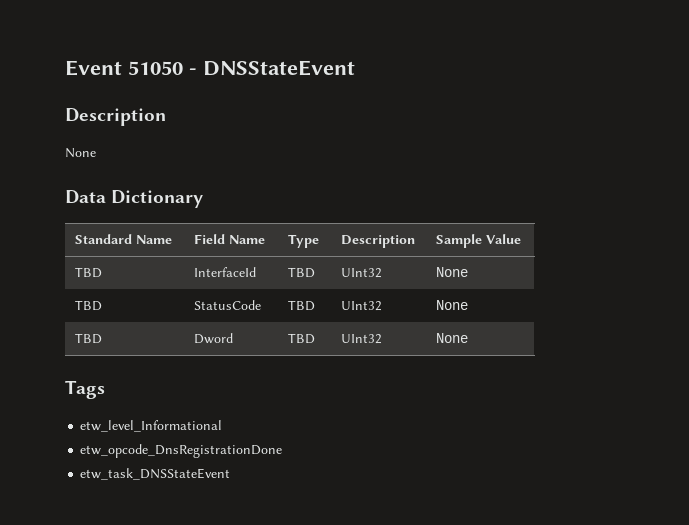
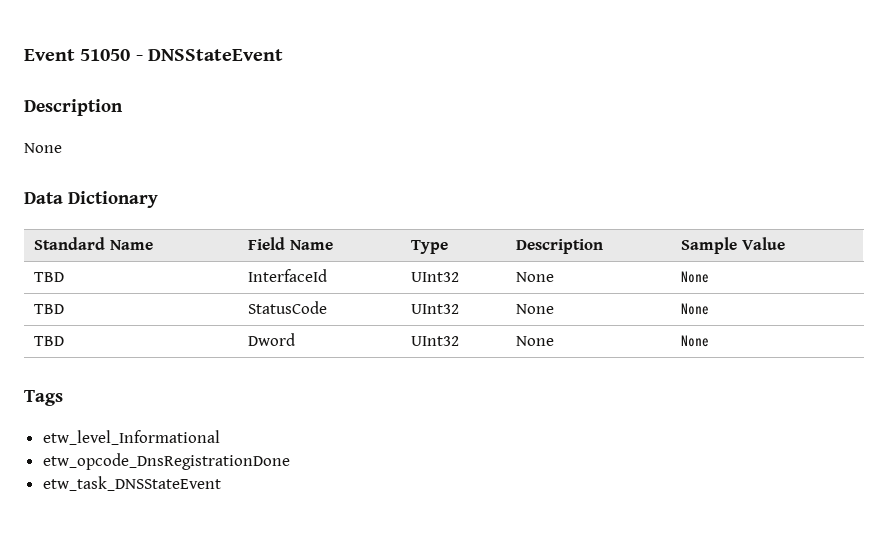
- TBD | InterfaceId | TBD | UInt32 | None
+ TBD | InterfaceId | UInt32 | None | None
- TBD | StatusCode | TBD | UInt32 | None
+ TBD | StatusCode | UInt32 | None | None
- TBD | Dword | TBD | UInt32 | None
+ TBD | Dword | UInt32 | None | None

